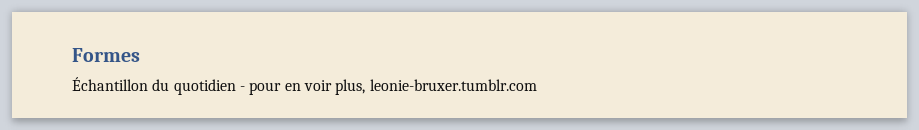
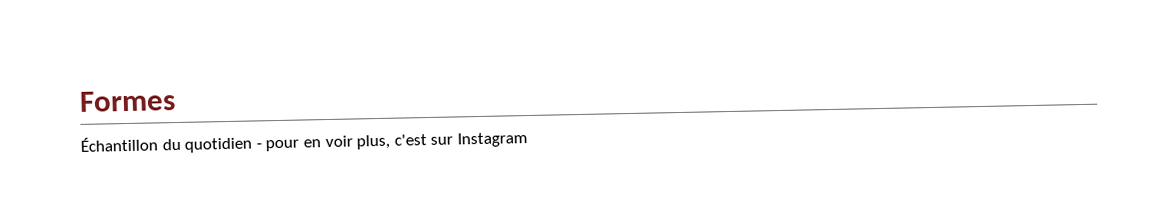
- Échantillon du quotidien - pour en voir plus, leonie-bruxer.tumblr.com
+ Échantillon du quotidien - pour en voir plus, c'est sur Instagram

